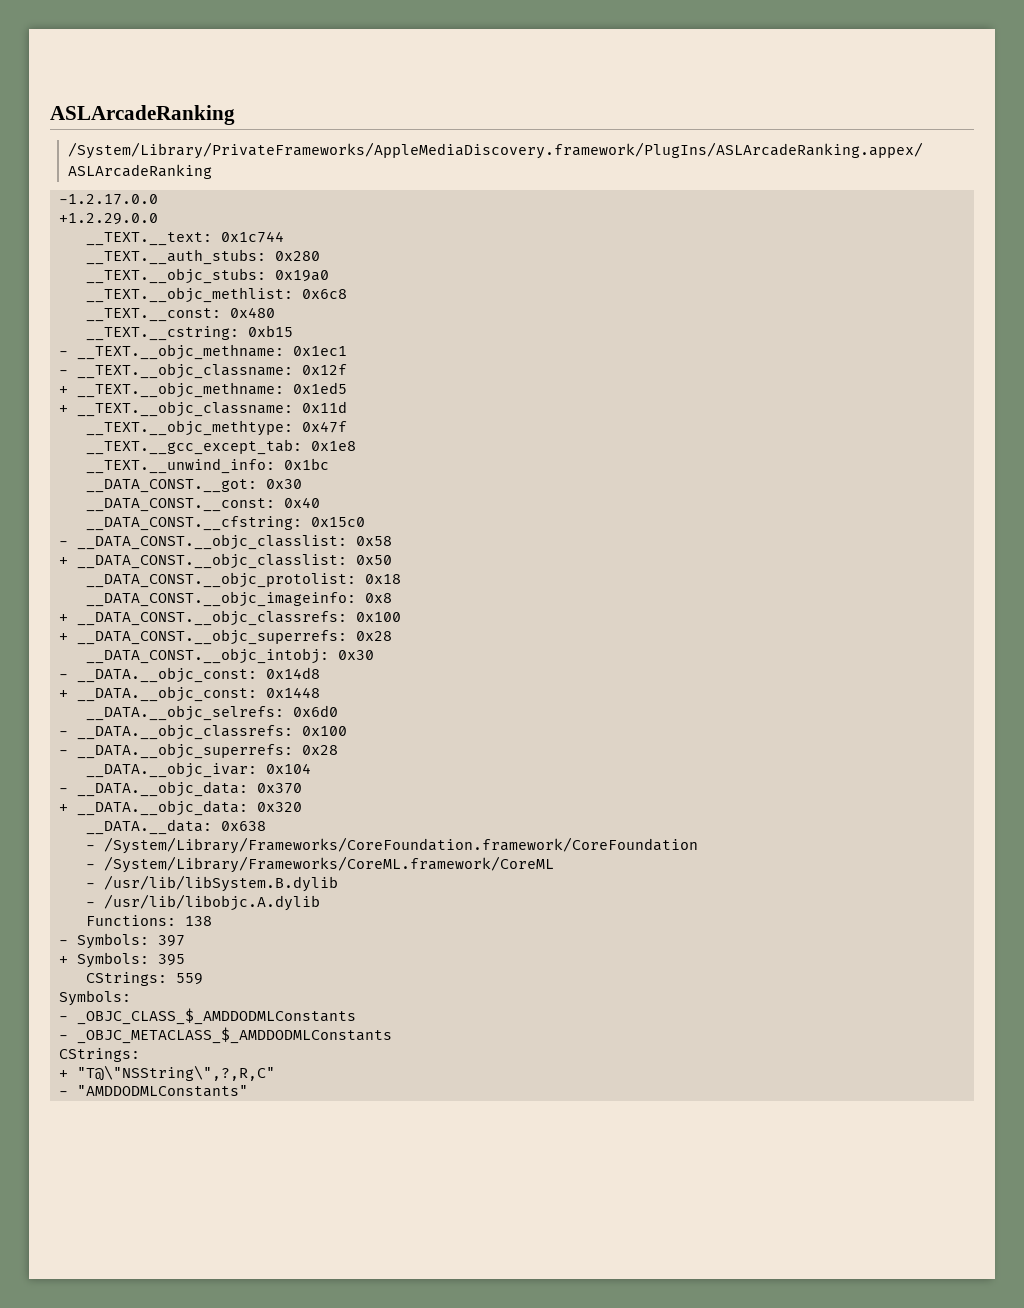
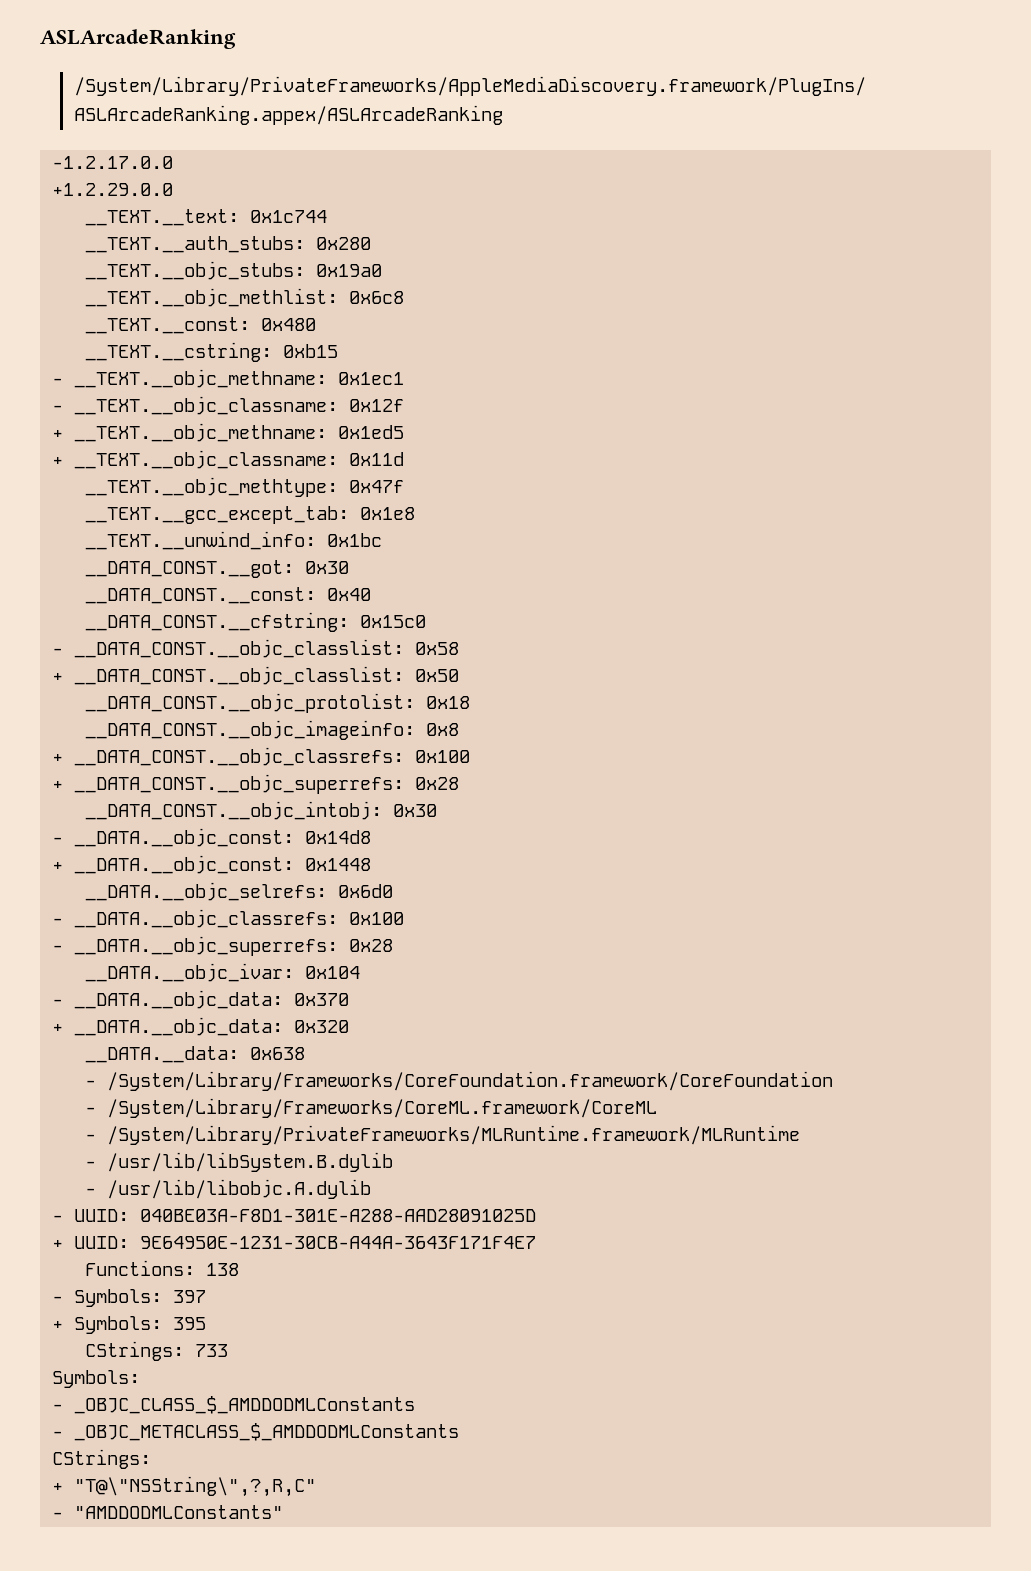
+ - /System/Library/PrivateFrameworks/MLRuntime.framework/MLRuntime
+ - UUID: 040BE03A-F8D1-301E-A288-AAD28091025D
+ + UUID: 9E64950E-1231-30CB-A44A-3643F171F4E7
- CStrings: 559
+ CStrings: 733

